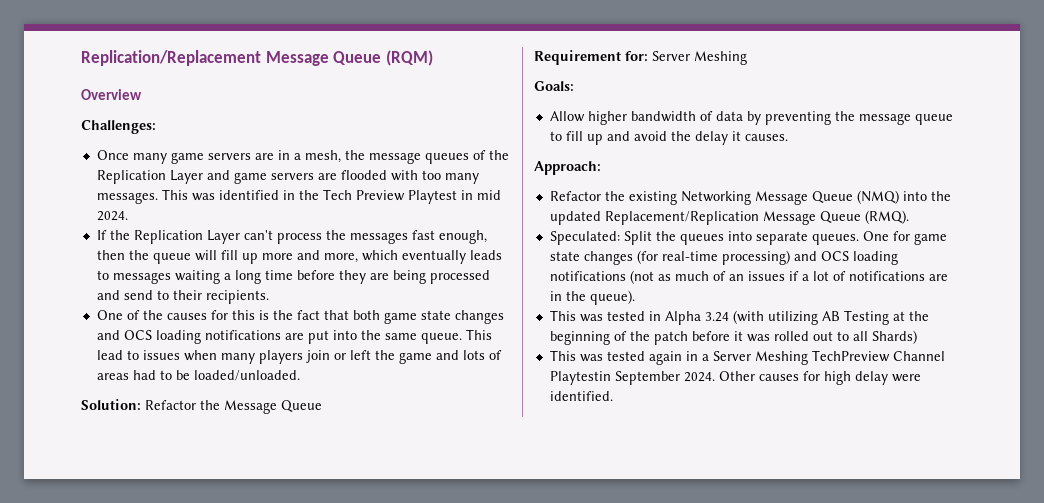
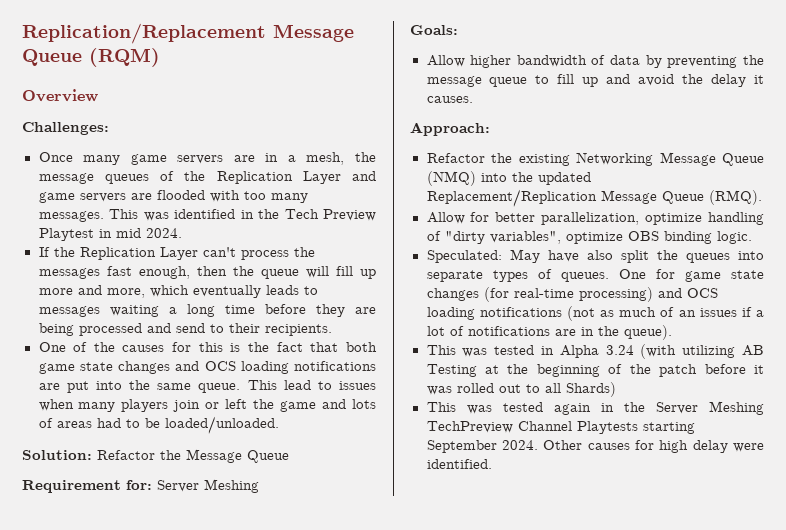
- Speculated: Split the queues into separate queues.
+ Allow for better parallelization, optimize handling of "dirty variables", optimize OBS binding logic.
+ Speculated: May have also split the queues into separate types of queues.
- This was tested again in a Server Meshing TechPreview Channel Playtestin September 2024.
+ This was tested again in the Server Meshing TechPreview Channel Playtests starting September 2024.

